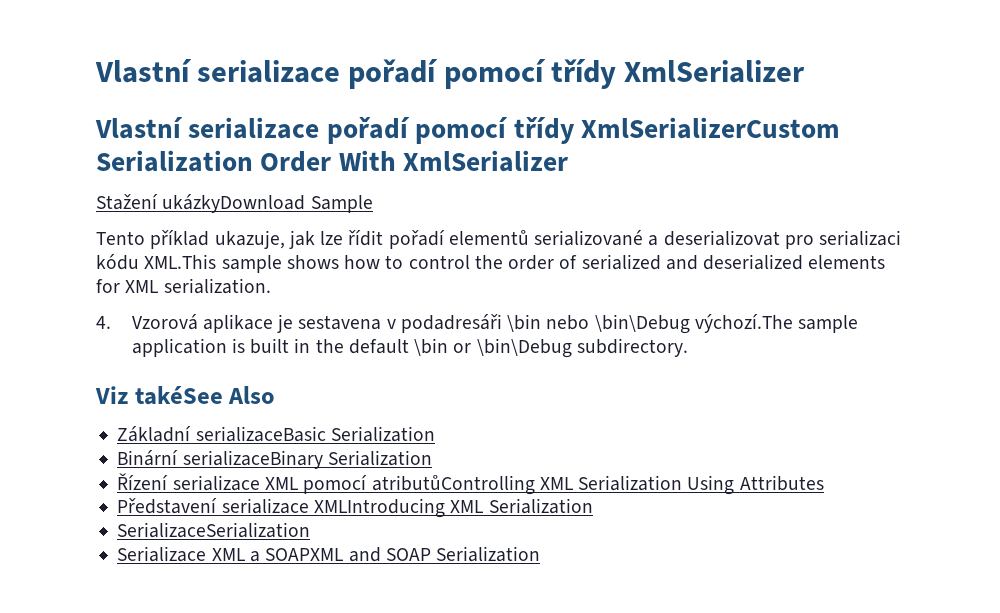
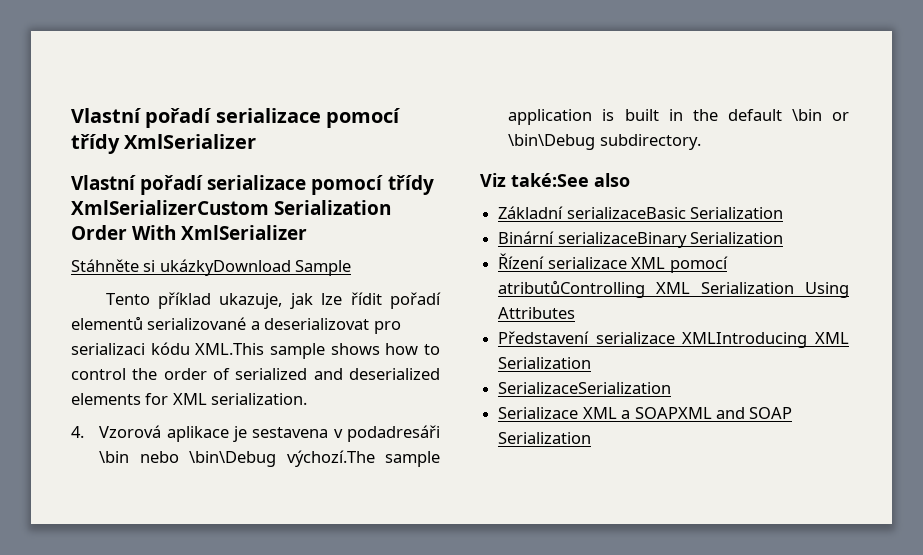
- Vlastní serializace pořadí pomocí třídy XmlSerializer
+ Vlastní pořadí serializace pomocí třídy XmlSerializer
- Vlastní serializace pořadí pomocí třídy XmlSerializerCustom Serialization Order With XmlSerializer
+ Vlastní pořadí serializace pomocí třídy XmlSerializerCustom Serialization Order With XmlSerializer
- Stažení ukázkyDownload Sample
+ Stáhněte si ukázkyDownload Sample
- Viz takéSee Also
+ Viz také:See also

